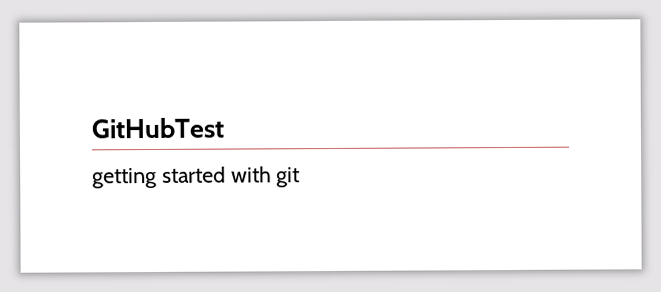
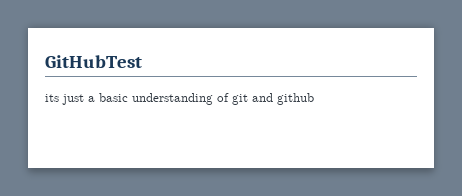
- getting started with git
+ its just a basic understanding of git and github

